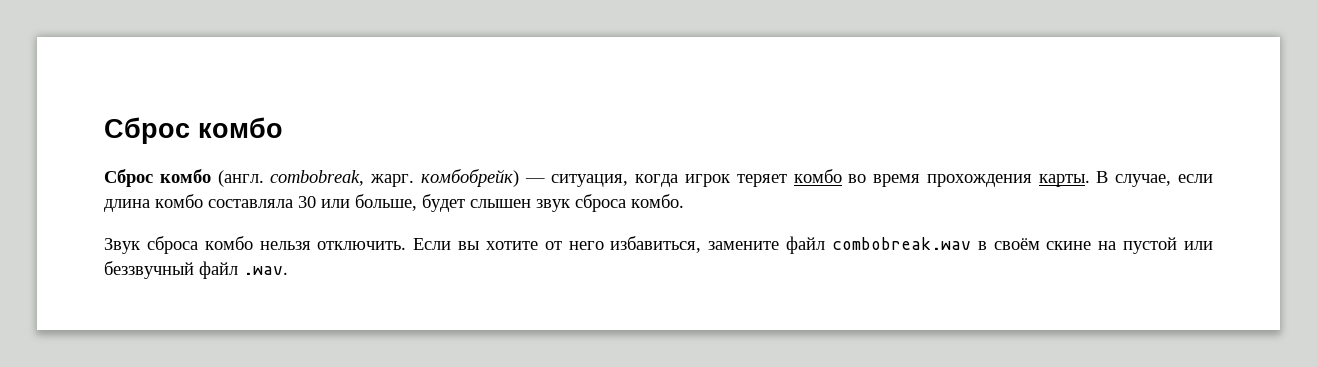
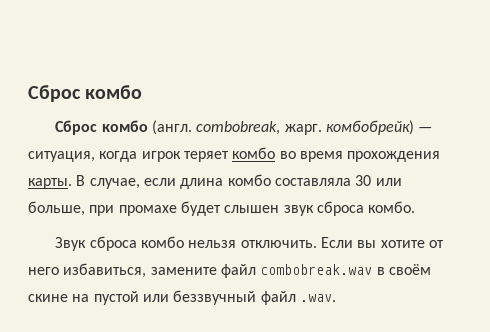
- В случае, если длина комбо составляла 30 или больше, будет слышен звук сброса комбо.
+ В случае, если длина комбо составляла 30 или больше, при промахе будет слышен звук сброса комбо.

